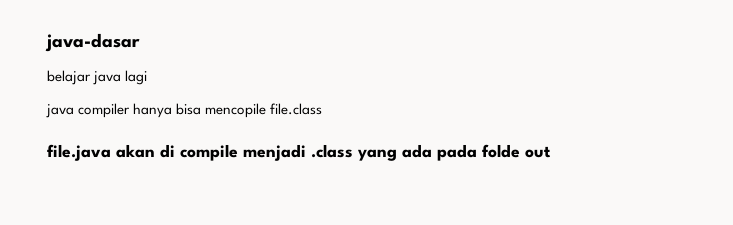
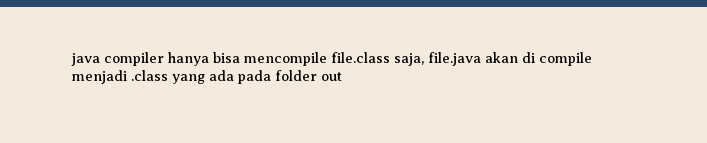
- java-dasar
- belajar java lagi
- java compiler hanya bisa mencopile file.class
- file.java akan di compile menjadi .class yang ada pada folde out
+ java compiler hanya bisa mencompile file.class saja, file.java akan di compile menjadi .class yang ada pada folder out

